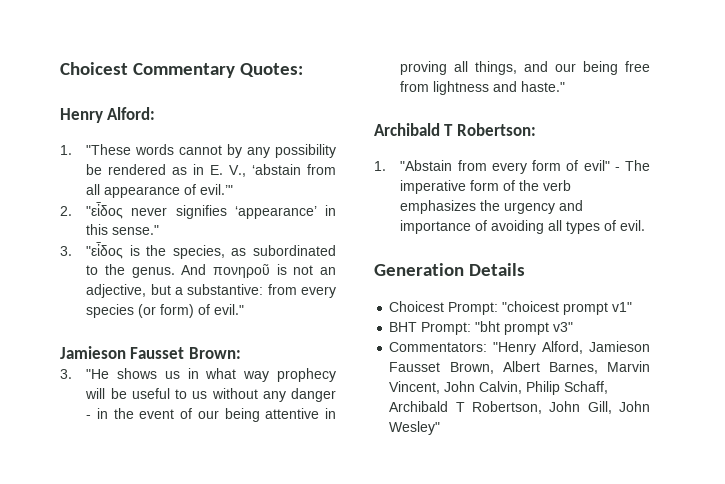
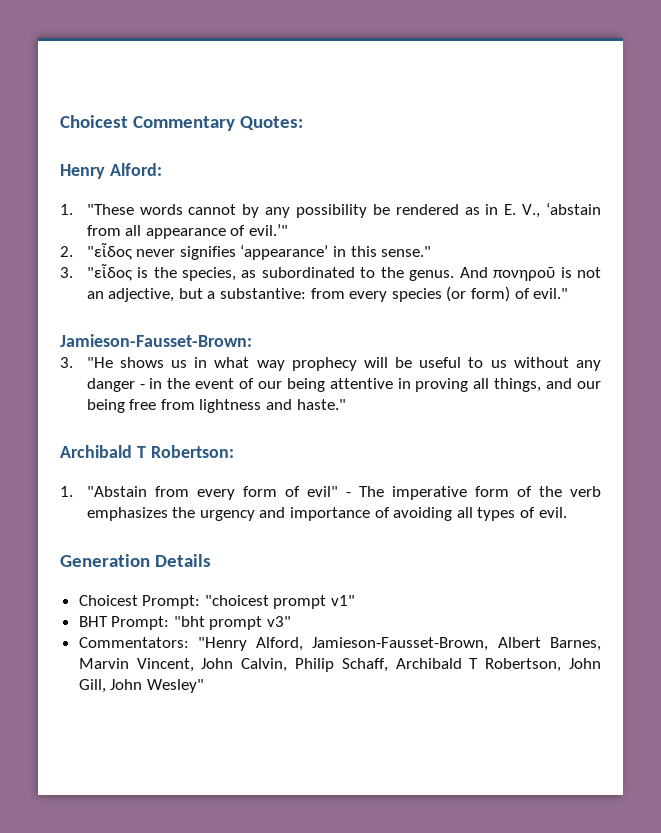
- Jamieson Fausset Brown:
+ Jamieson-Fausset-Brown:
- Commentators: "Henry Alford, Jamieson Fausset Brown, Albert Barnes, Marvin Vincent, John Calvin, Philip Schaff, Archibald T Robertson, John Gill, John Wesley"
+ Commentators: "Henry Alford, Jamieson-Fausset-Brown, Albert Barnes, Marvin Vincent, John Calvin, Philip Schaff, Archibald T Robertson, John Gill, John Wesley"

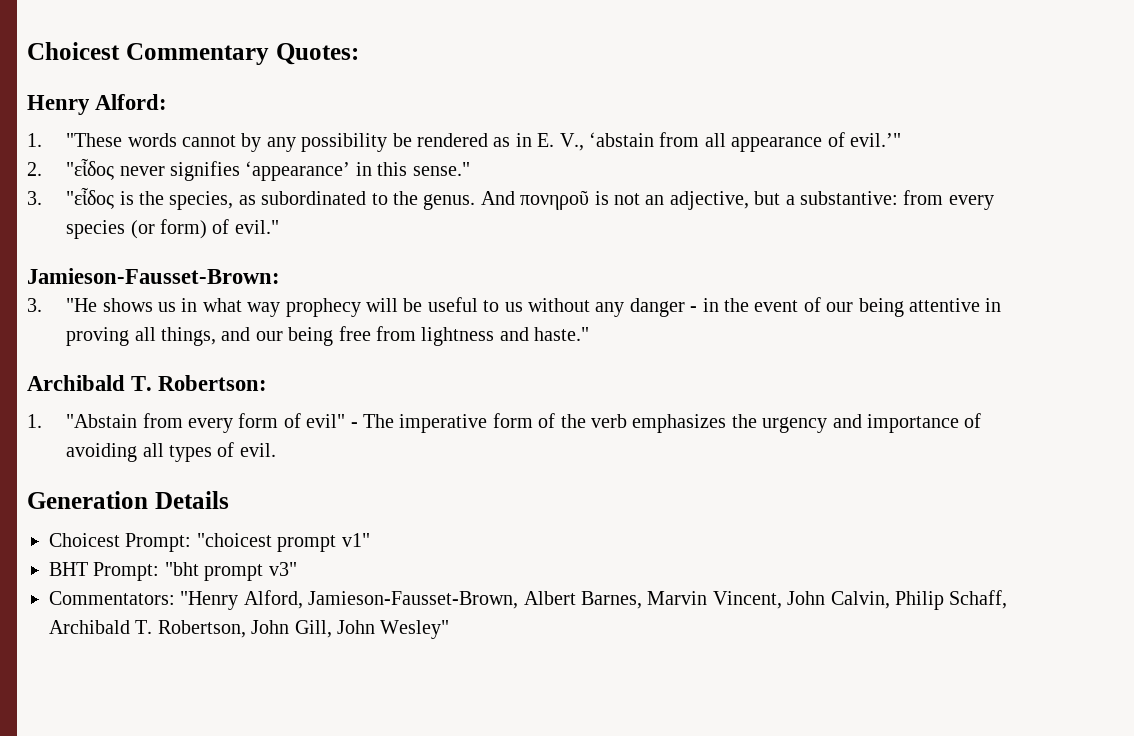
- Archibald T Robertson:
+ Archibald T. Robertson:
- Commentators: "Henry Alford, Jamieson-Fausset-Brown, Albert Barnes, Marvin Vincent, John Calvin, Philip Schaff, Archibald T Robertson, John Gill, John Wesley"
+ Commentators: "Henry Alford, Jamieson-Fausset-Brown, Albert Barnes, Marvin Vincent, John Calvin, Philip Schaff, Archibald T. Robertson, John Gill, John Wesley"

